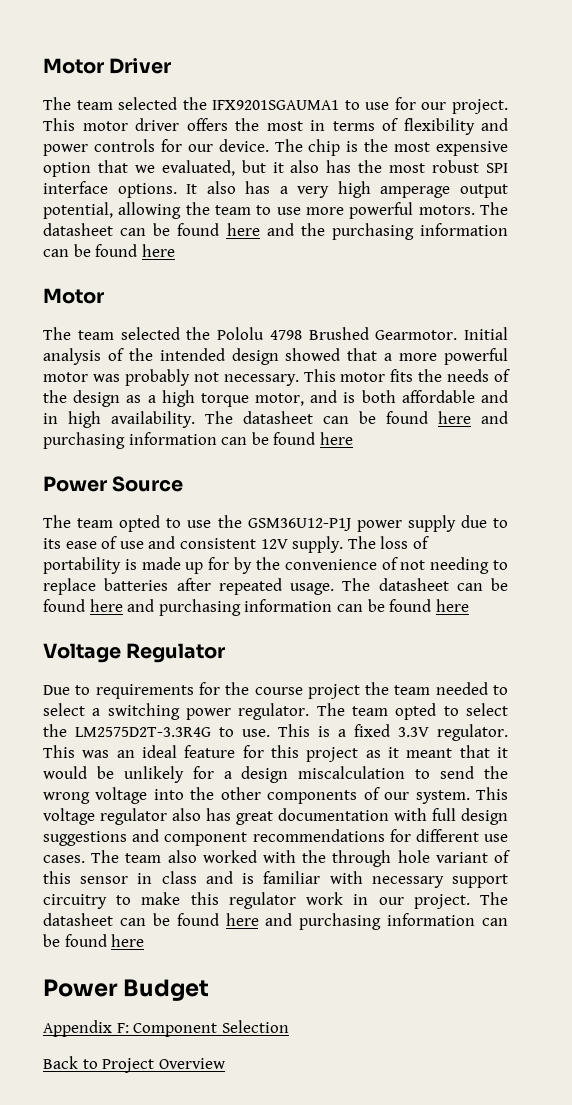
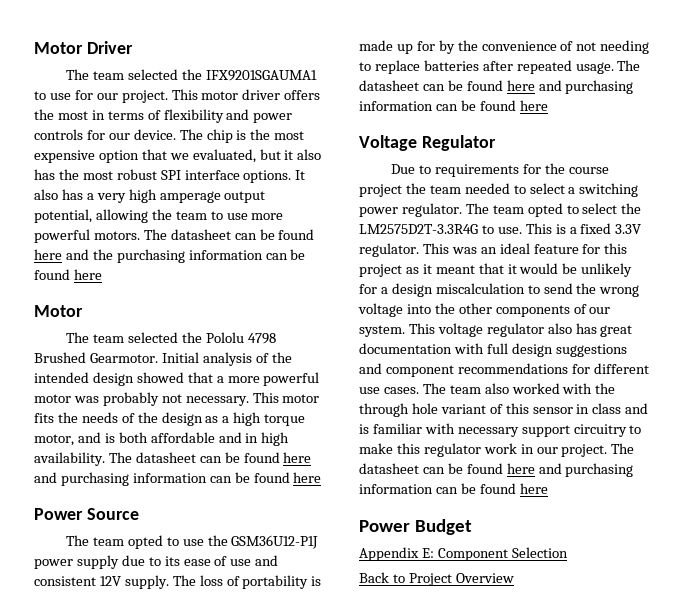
- Appendix F: Component Selection
+ Appendix E: Component Selection

